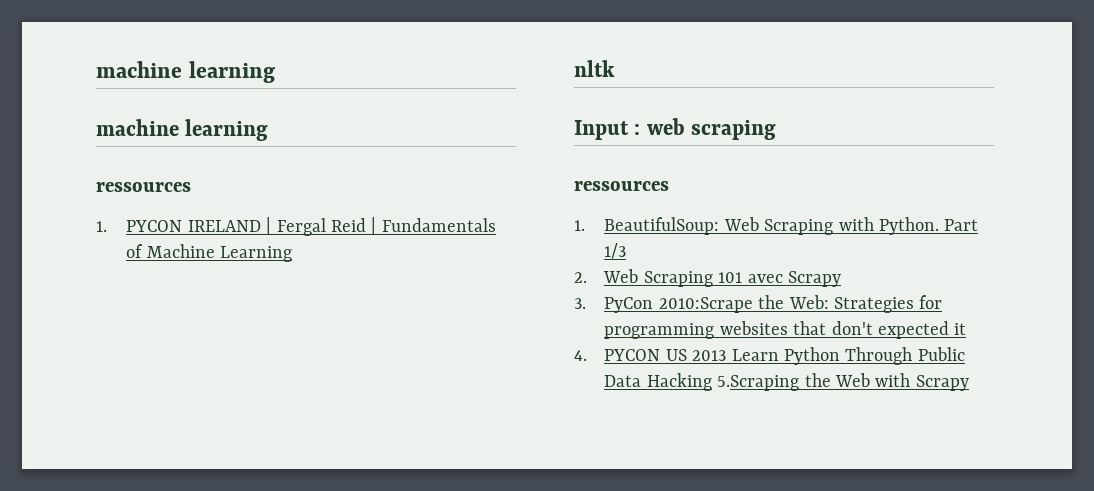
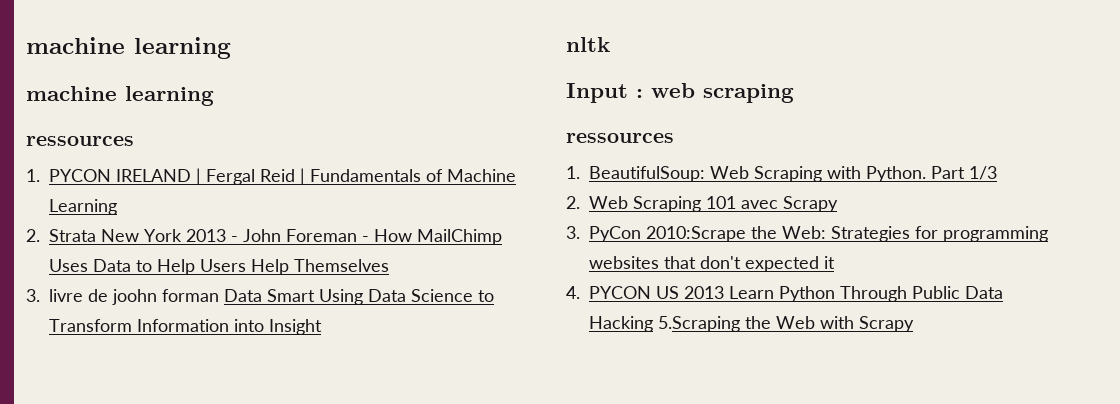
+ 2. Strata New York 2013 - John Foreman - How MailChimp Uses Data to Help Users Help Themselves
+ 3. livre de joohn forman Data Smart Using Data Science to Transform Information into Insight

